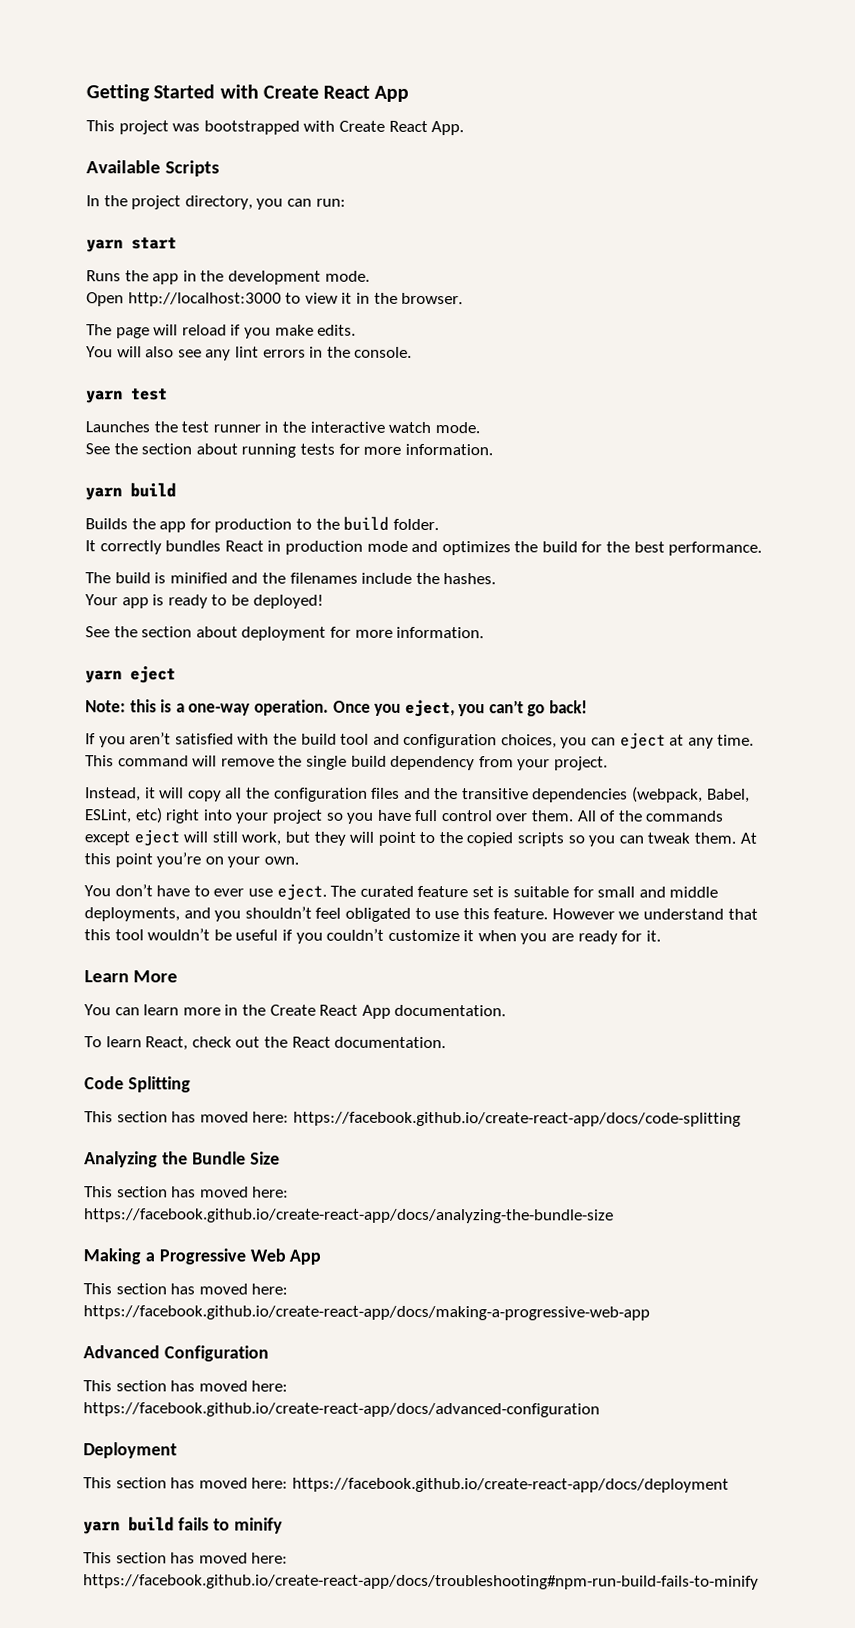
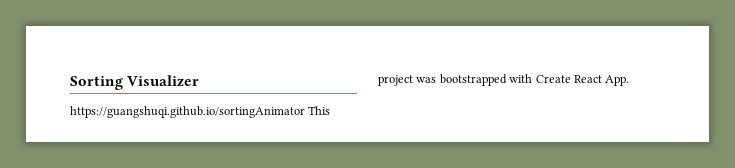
- Getting Started with Create React App
- This project was bootstrapped with Create React App.
+ Sorting Visualizer
+ https://guangshuqi.github.io/sortingAnimator This project was bootstrapped with Create React App.
- Available Scripts
- In the project directory, you can run:
- yarn start
- Runs the app in the development mode.
- Open http://localhost:3000 to view it in the browser.
- The page will reload if you make edits.
- You will also see any lint errors in the console.
- yarn test
- Launches the test runner in the interactive watch mode.
- See the section about running tests for more information.
- yarn build
- Builds the app for production to the build folder.
- It correctly bundles React in production mode and optimizes the build for the best performance.
- The build is minified and the filenames include the hashes.
- Your app is ready to be deployed!
- See the section about deployment for more information.
- yarn eject
- Note: this is a one-way operation. Once you eject, you can’t go back!
- If you aren’t satisfied with the build tool and configuration choices, you can eject at any time. This command will remove the single build dependency from your project.
- Instead, it will copy all the configuration files and the transitive dependencies (webpack, Babel, ESLint, etc) right into your project so you have full control over them. All of the commands except eject will still work, but they will point to the copied scripts so you can tweak them. At this point you’re on your own.
- You don’t have to ever use eject. The curated feature set is suitable for small and middle deployments, and you shouldn’t feel obligated to use this feature. However we understand that this tool wouldn’t be useful if you couldn’t customize it when you are ready for it.
- Learn More
- You can learn more in the Create React App documentation.
- To learn React, check out the React documentation.
- Code Splitting
- This section has moved here: https://facebook.github.io/create-react-app/docs/code-splitting
- Analyzing the Bundle Size
- This section has moved here: https://facebook.github.io/create-react-app/docs/analyzing-the-bundle-size
- Making a Progressive Web App
- This section has moved here: https://facebook.github.io/create-react-app/docs/making-a-progressive-web-app
- Advanced Configuration
- This section has moved here: https://facebook.github.io/create-react-app/docs/advanced-configuration
- Deployment
- This section has moved here: https://facebook.github.io/create-react-app/docs/deployment
- yarn build fails to minify
- This section has moved here: https://facebook.github.io/create-react-app/docs/troubleshooting#npm-run-build-fails-to-minify

